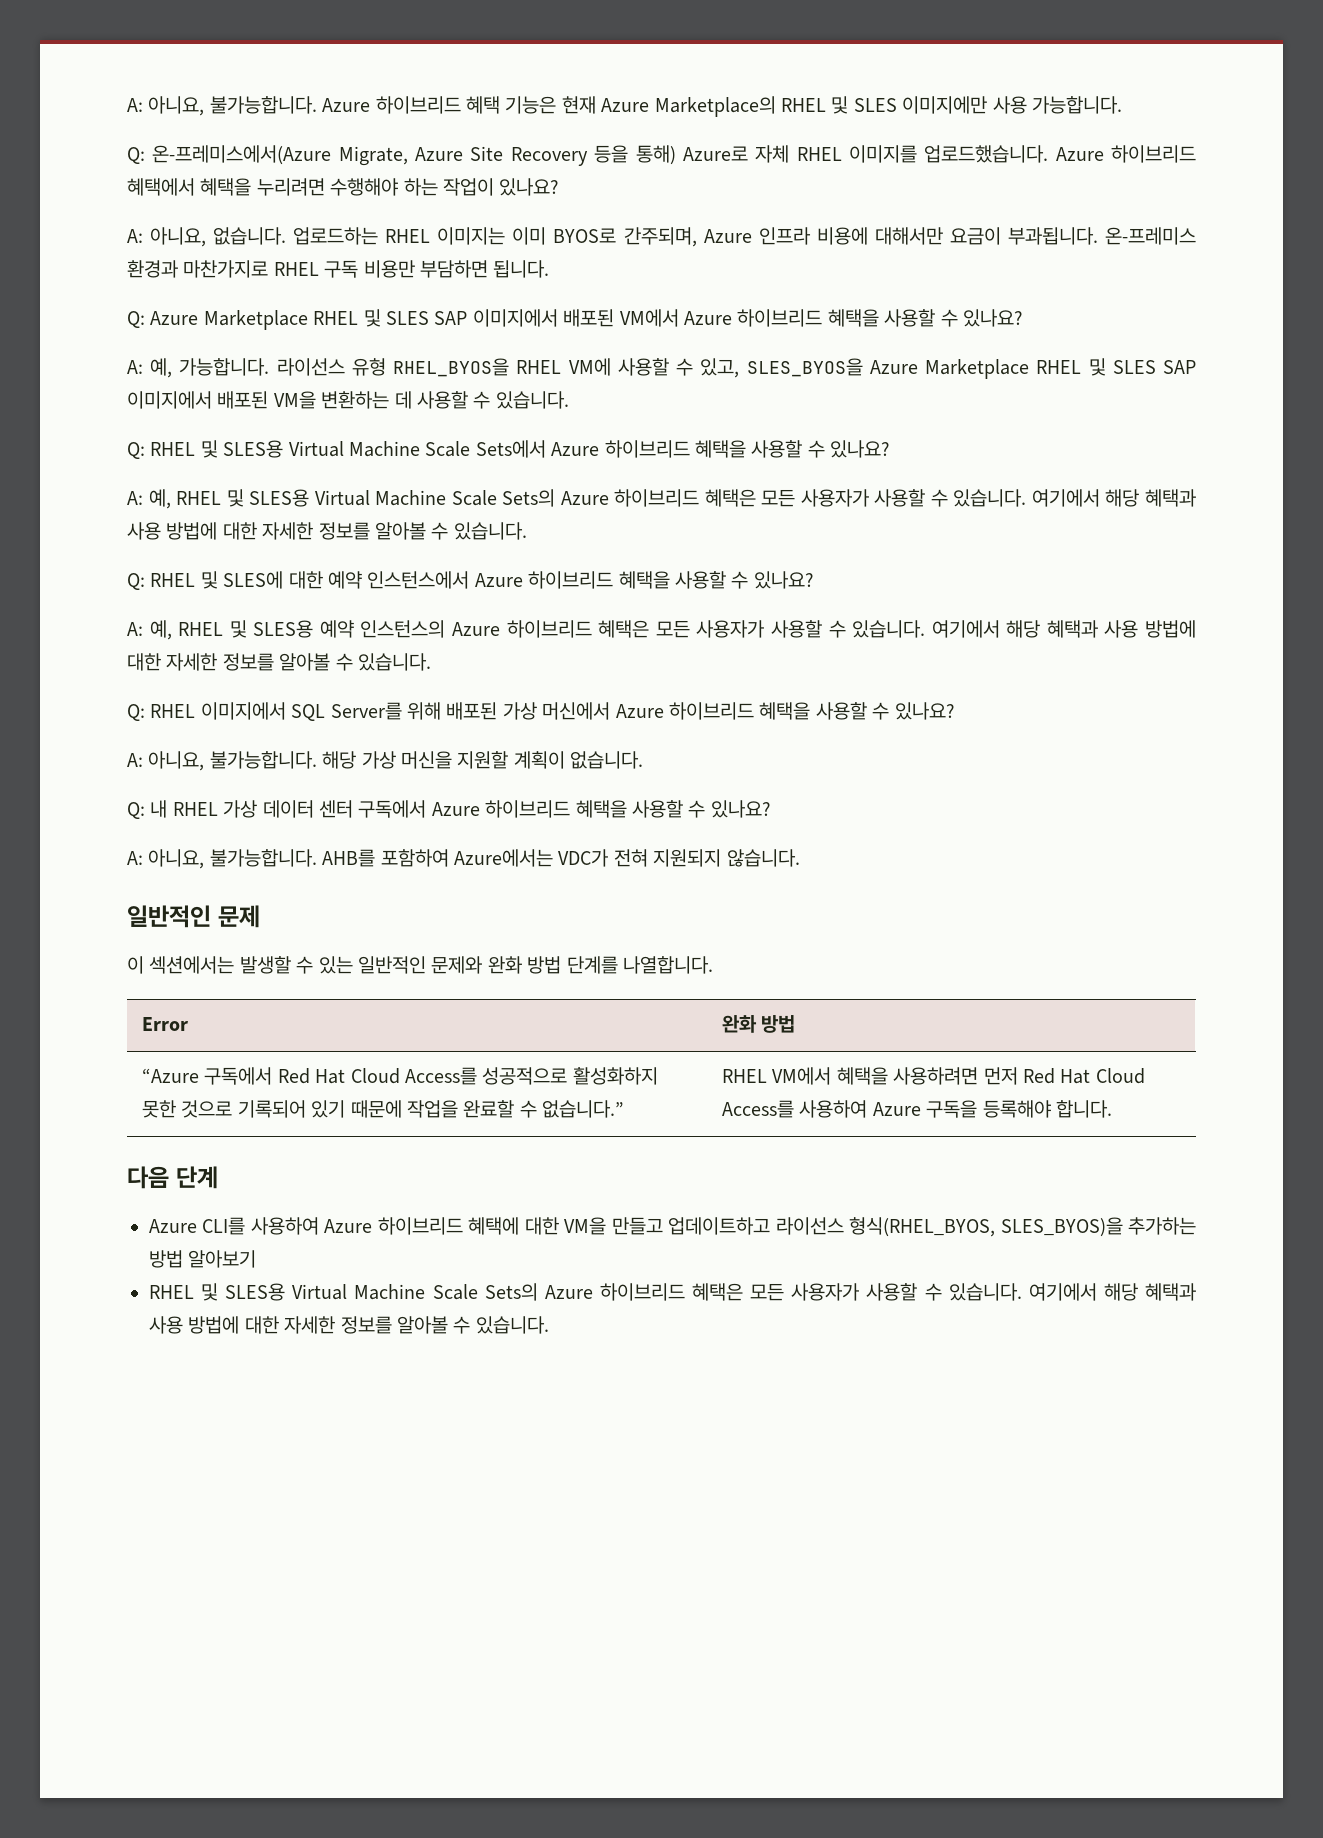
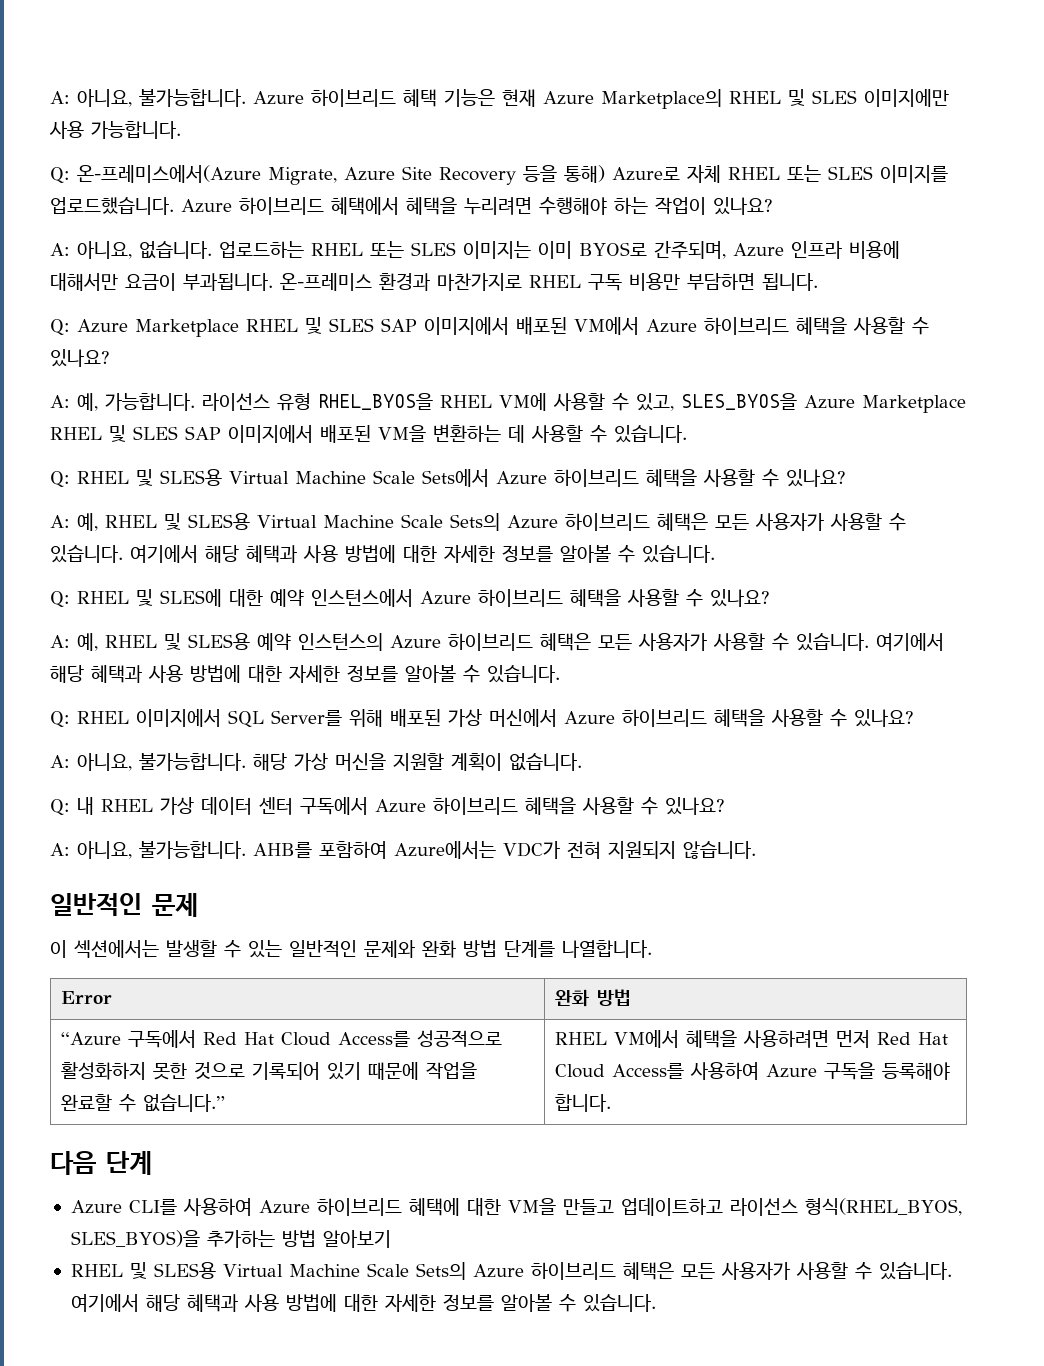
- Q: 온-프레미스에서(Azure Migrate, Azure Site Recovery 등을 통해) Azure로 자체 RHEL 이미지를 업로드했습니다.
+ Q: 온-프레미스에서(Azure Migrate, Azure Site Recovery 등을 통해) Azure로 자체 RHEL 또는 SLES 이미지를 업로드했습니다.
- 업로드하는 RHEL 이미지는 이미 BYOS로 간주되며, Azure 인프라 비용에 대해서만 요금이 부과됩니다.
+ 업로드하는 RHEL 또는 SLES 이미지는 이미 BYOS로 간주되며, Azure 인프라 비용에 대해서만 요금이 부과됩니다.

